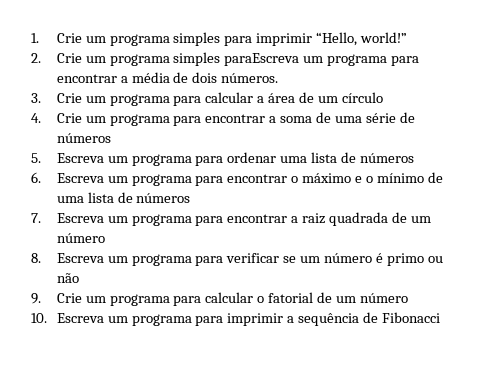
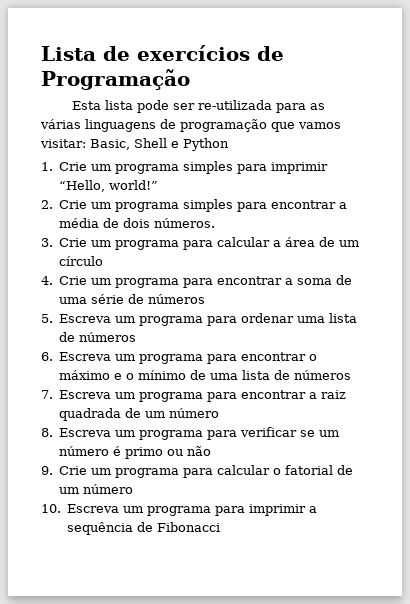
+ Lista de exercícios de Programação
+ Esta lista pode ser re-utilizada para as várias linguagens de programação que vamos visitar: Basic, Shell e Python
- 2. Crie um programa simples paraEscreva um programa para encontrar a média de dois números.
+ 2. Crie um programa simples para encontrar a média de dois números.

